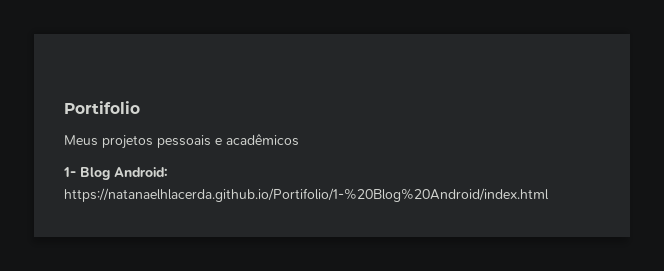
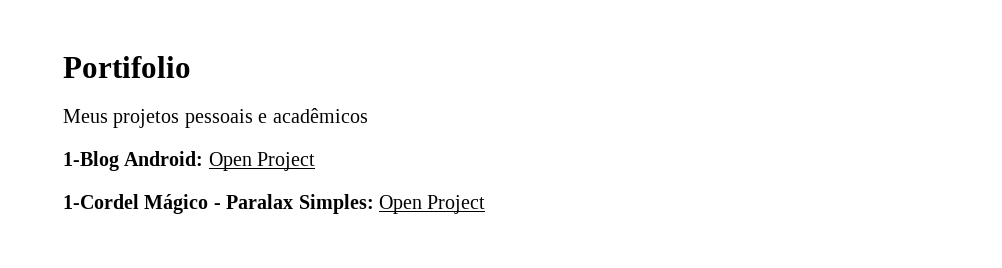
- 1- Blog Android: https://natanaelhlacerda.github.io/Portifolio/1-%20Blog%20Android/index.html
+ 1-Blog Android: Open Project
+ 1-Cordel Mágico - Paralax Simples: Open Project

